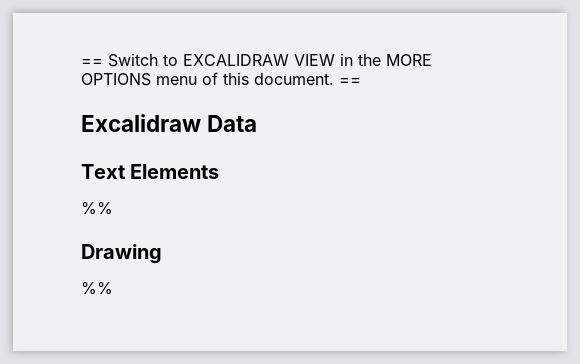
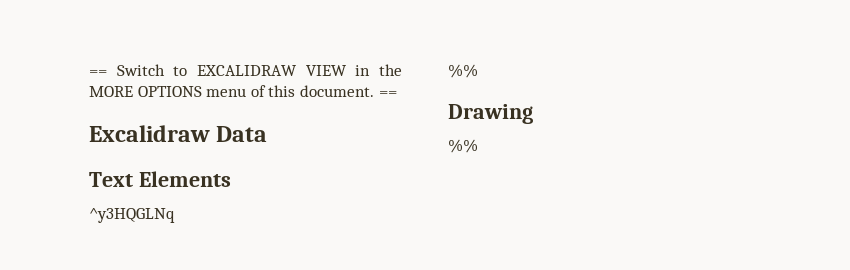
+ ^y3HQGLNq

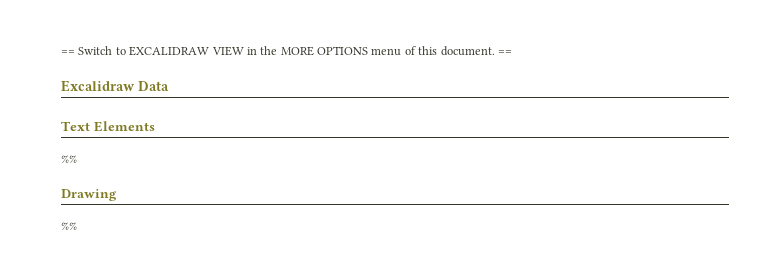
- ^y3HQGLNq

